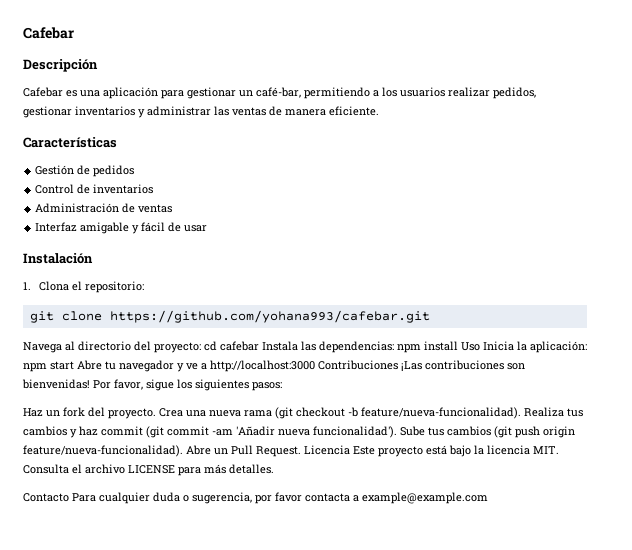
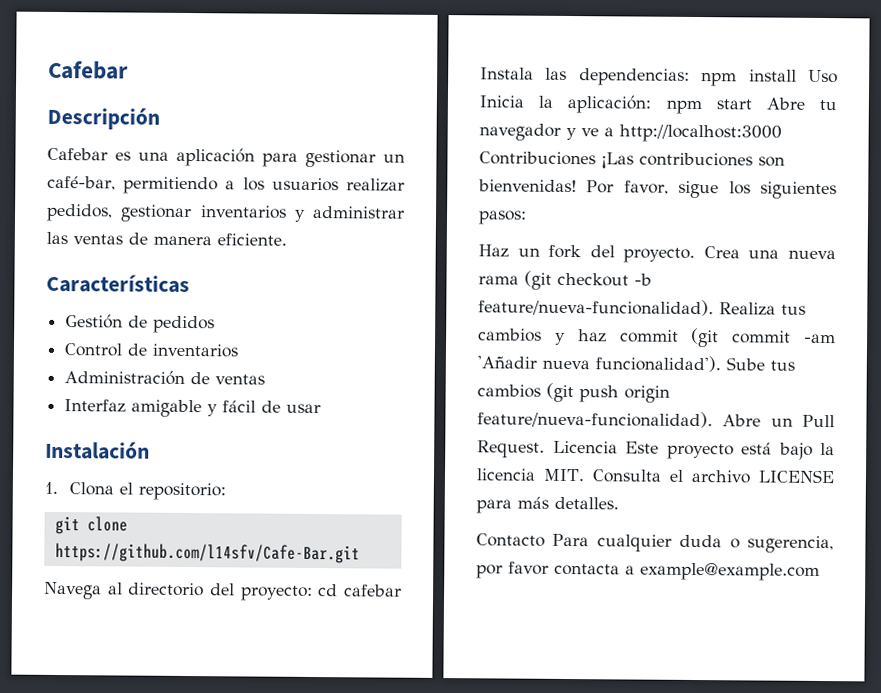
- git clone https://github.com/yohana993/cafebar.git
+ git clone https://github.com/l14sfv/Cafe-Bar.git

